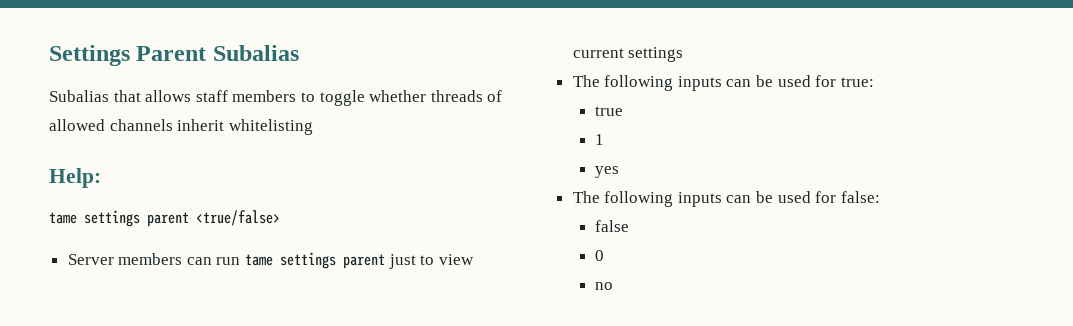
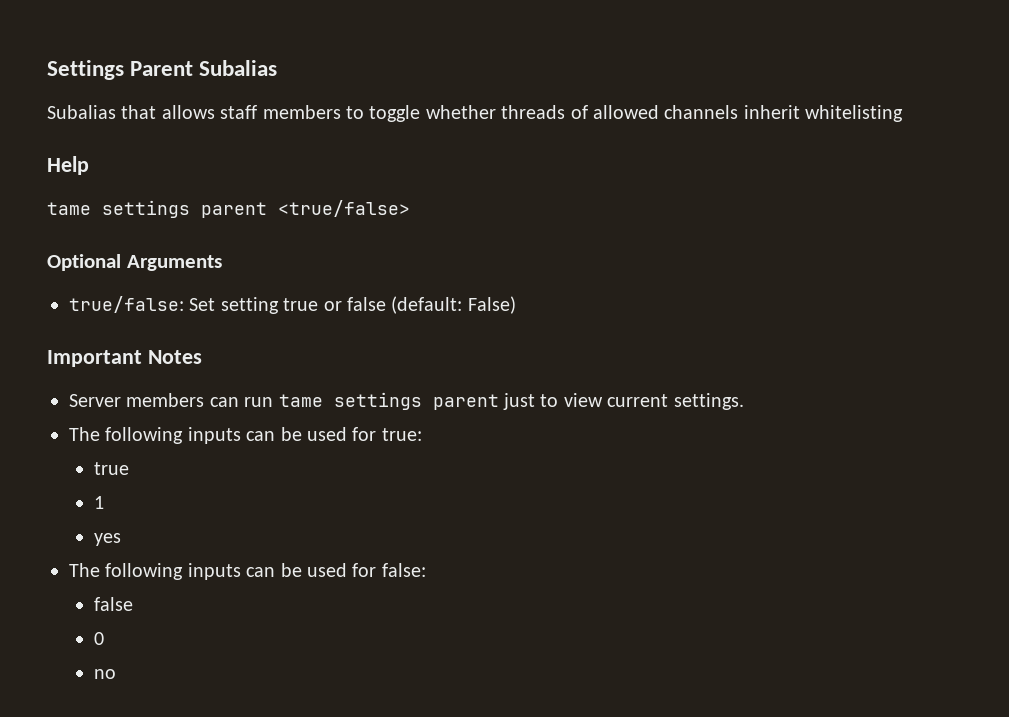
- Help:
+ Help
+ Optional Arguments
+ true/false: Set setting true or false (default: False)
+ Important Notes
- Server members can run tame settings parent just to view current settings
+ Server members can run tame settings parent just to view current settings.

